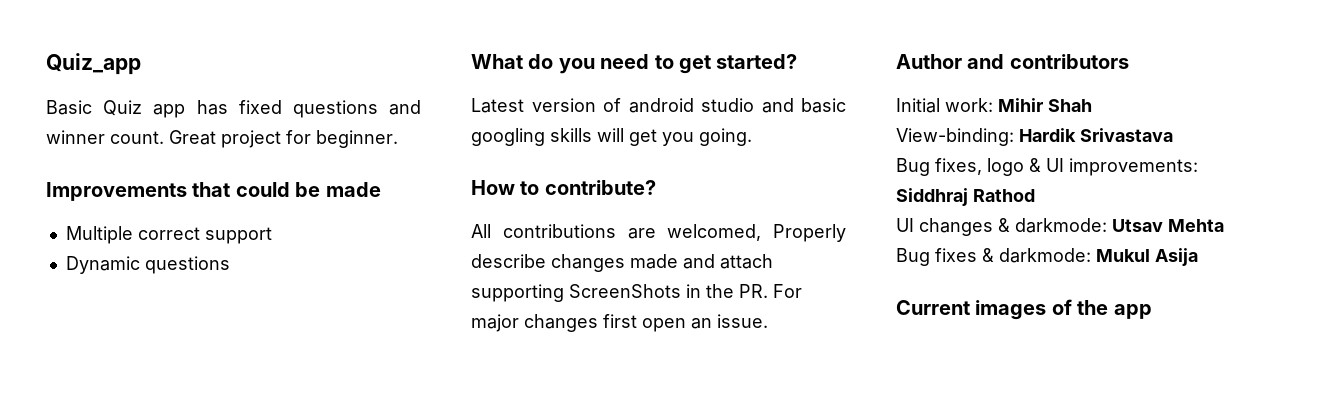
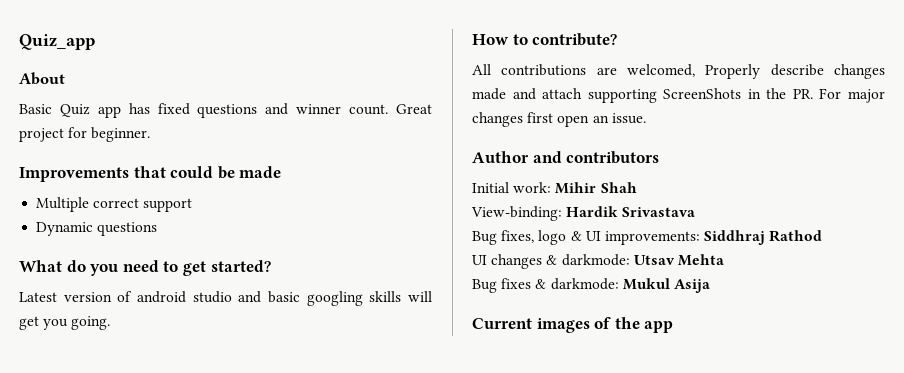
+ About

